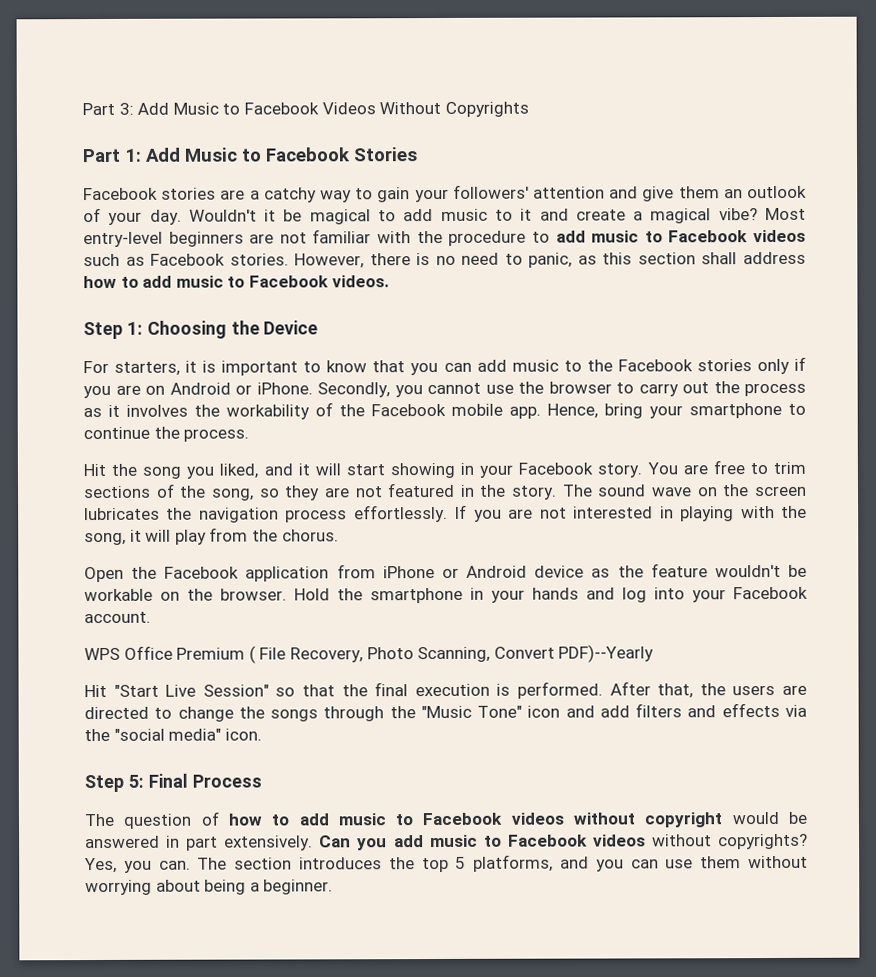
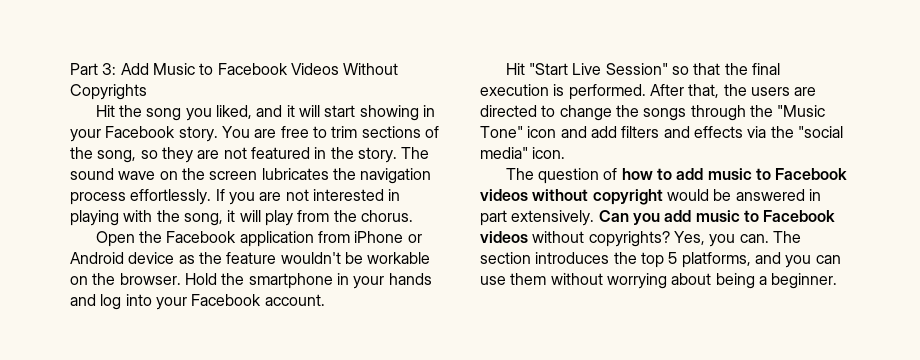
- Part 1: Add Music to Facebook Stories
- Facebook stories are a catchy way to gain your followers' attention and give them an outlook of your day. Wouldn't it be magical to add music to it and create a magical vibe? Most entry-level beginners are not familiar with the procedure to add music to Facebook videos such as Facebook stories. However, there is no need to panic, as this section shall address how to add music to Facebook videos.
- Step 1: Choosing the Device
- For starters, it is important to know that you can add music to the Facebook stories only if you are on Android or iPhone. Secondly, you cannot use the browser to carry out the process as it involves the workability of the Facebook mobile app. Hence, bring your smartphone to continue the process.
- WPS Office Premium ( File Recovery, Photo Scanning, Convert PDF)--Yearly
- Step 5: Final Process

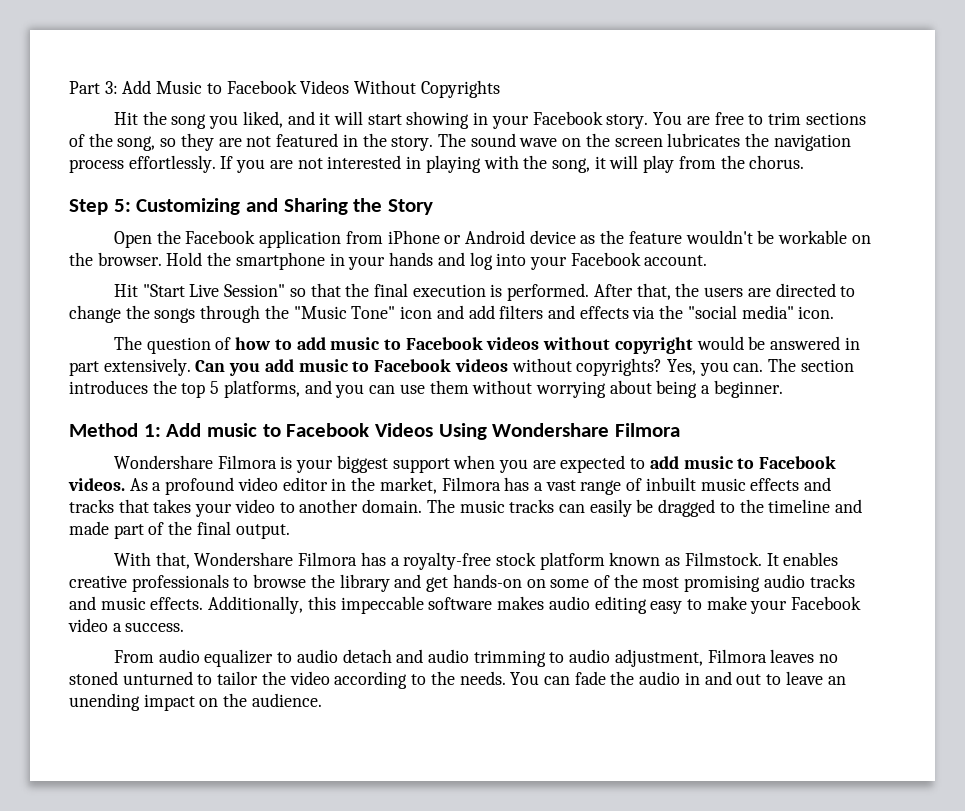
+ Step 5: Customizing and Sharing the Story
+ Method 1: Add music to Facebook Videos Using Wondershare Filmora
+ Wondershare Filmora is your biggest support when you are expected to add music to Facebook videos. As a profound video editor in the market, Filmora has a vast range of inbuilt music effects and tracks that takes your video to another domain. The music tracks can easily be dragged to the timeline and made part of the final output.
+ With that, Wondershare Filmora has a royalty-free stock platform known as Filmstock. It enables creative professionals to browse the library and get hands-on on some of the most promising audio tracks and music effects. Additionally, this impeccable software makes audio editing easy to make your Facebook video a success.
+ From audio equalizer to audio detach and audio trimming to audio adjustment, Filmora leaves no stoned unturned to tailor the video according to the needs. You can fade the audio in and out to leave an unending impact on the audience.

